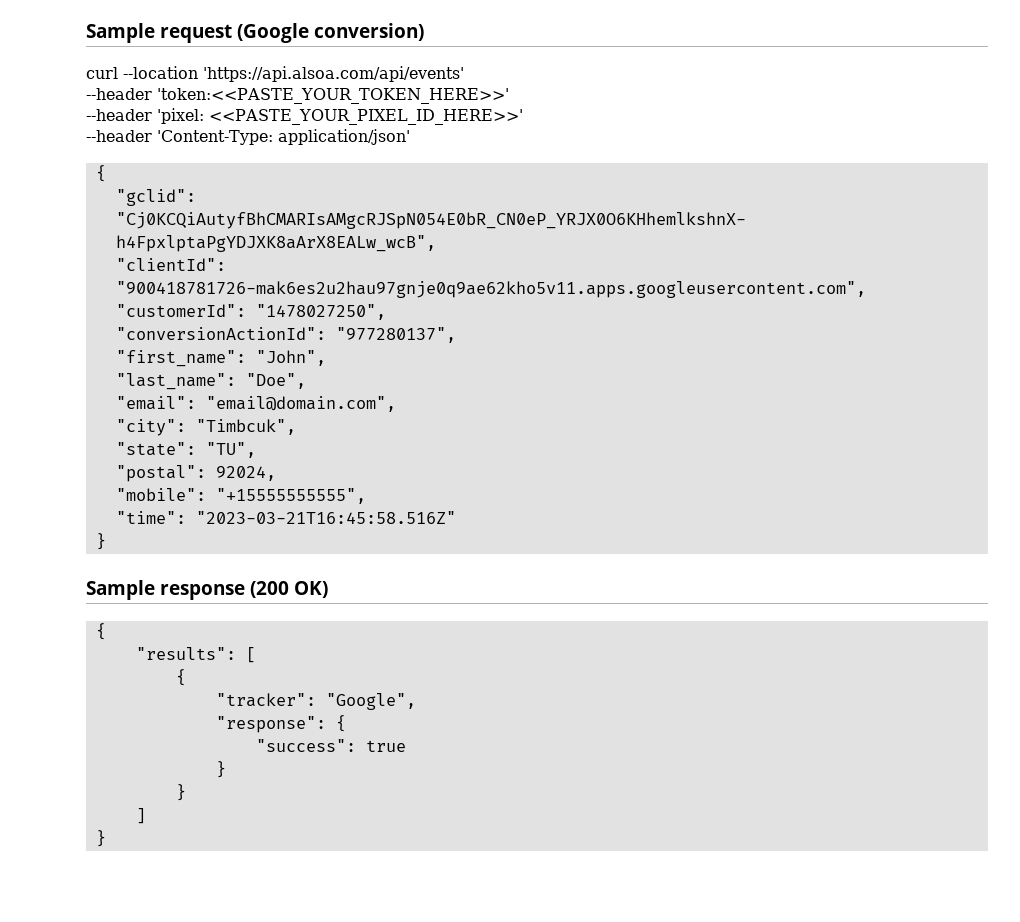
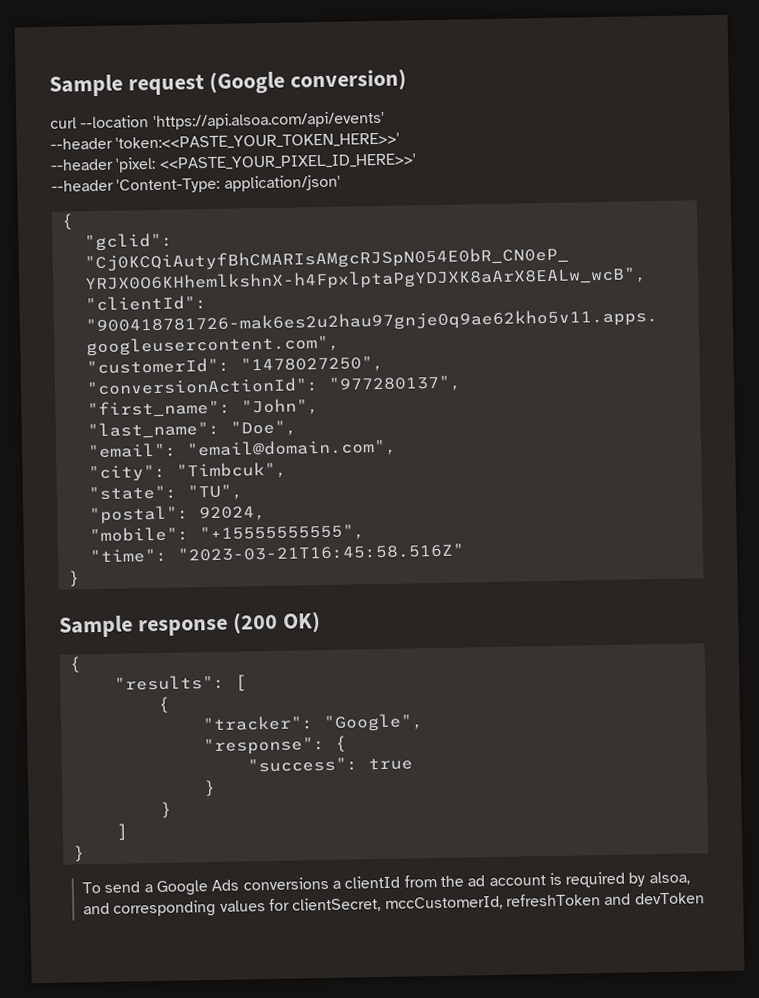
+ To send a Google Ads conversions a clientId from the ad account is required by alsoa, and corresponding values for clientSecret, mccCustomerId, refreshToken and devToken

